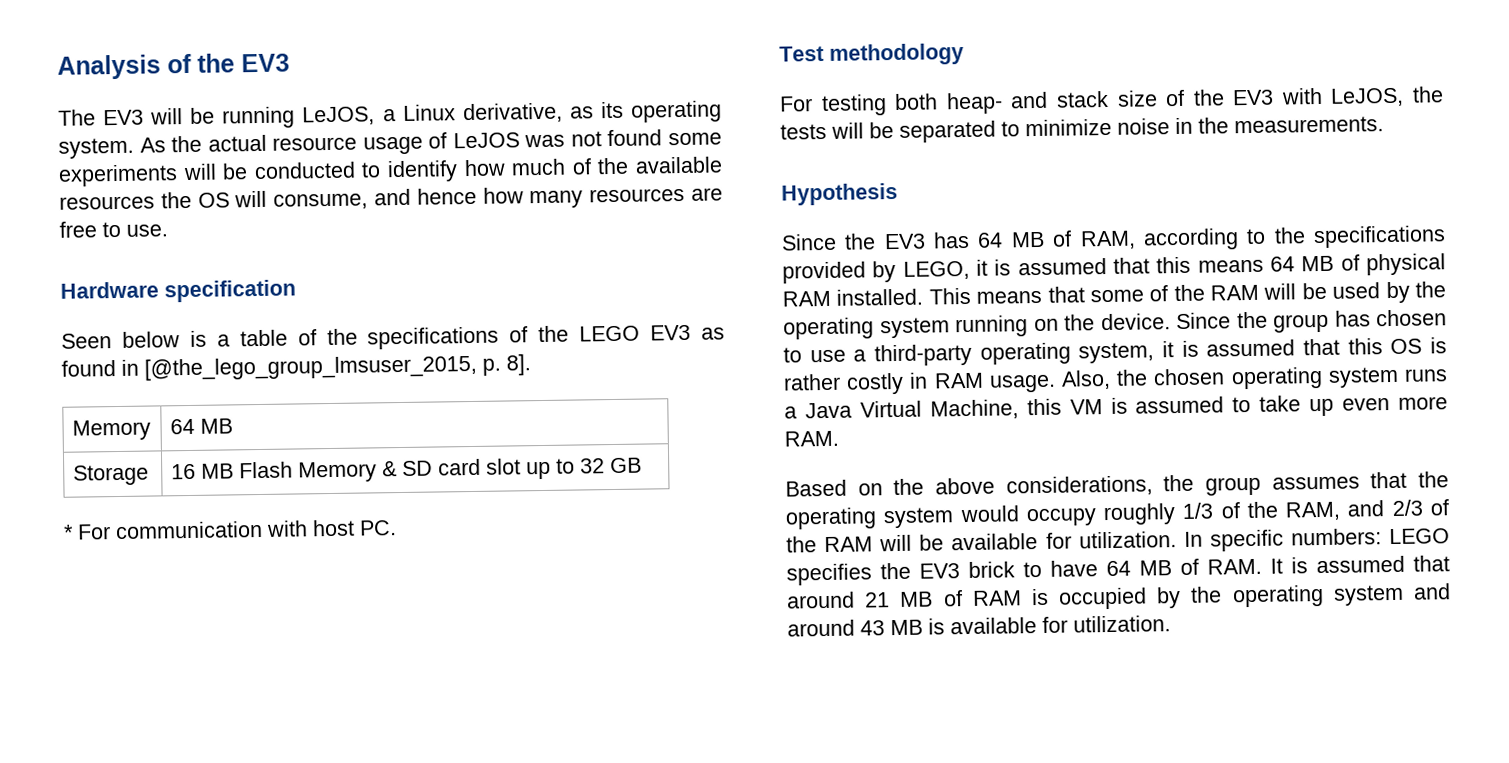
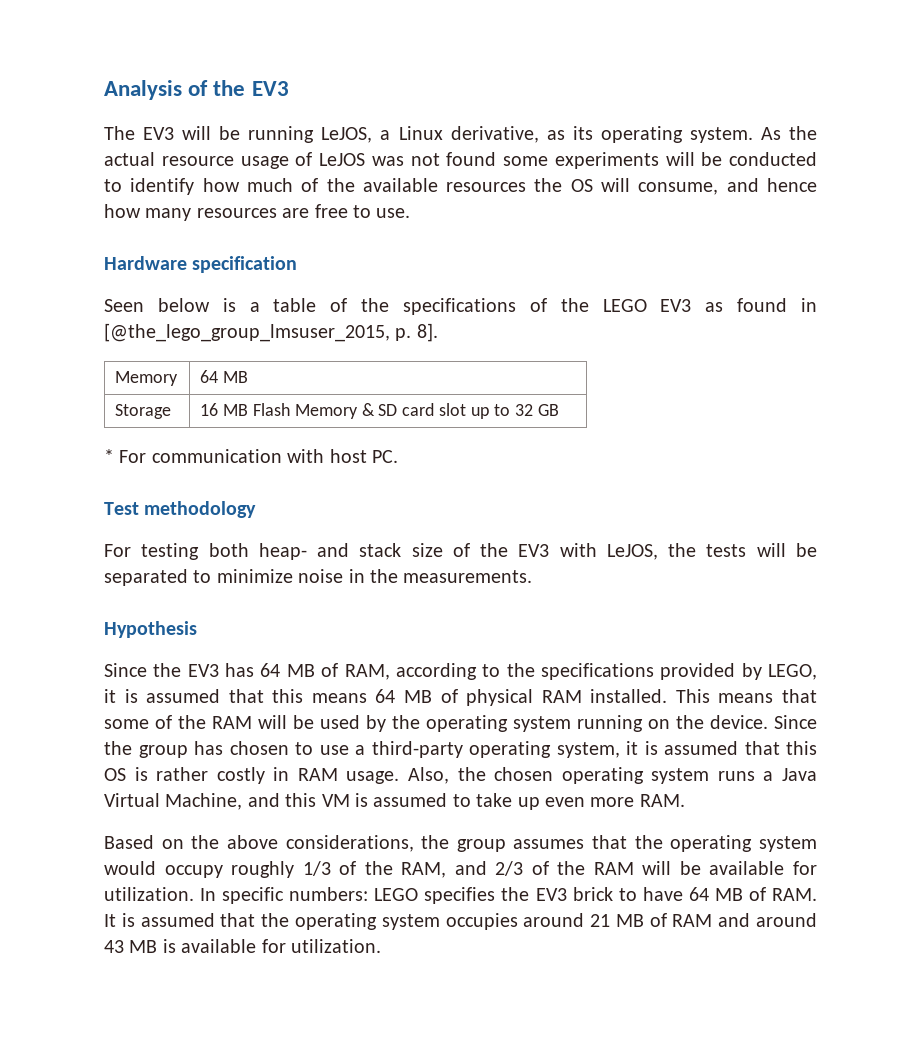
- Also, the chosen operating system runs a Java Virtual Machine, this VM is assumed to take up even more RAM.
+ Also, the chosen operating system runs a Java Virtual Machine, and this VM is assumed to take up even more RAM.
- In specific numbers: LEGO specifies the EV3 brick to have 64 MB of RAM. It is assumed that around 21 MB of RAM is occupied by the operating system and around 43 MB is available for utilization.
+ In specific numbers: LEGO specifies the EV3 brick to have 64 MB of RAM. It is assumed that the operating system occupies around 21 MB of RAM and around 43 MB is available for utilization.

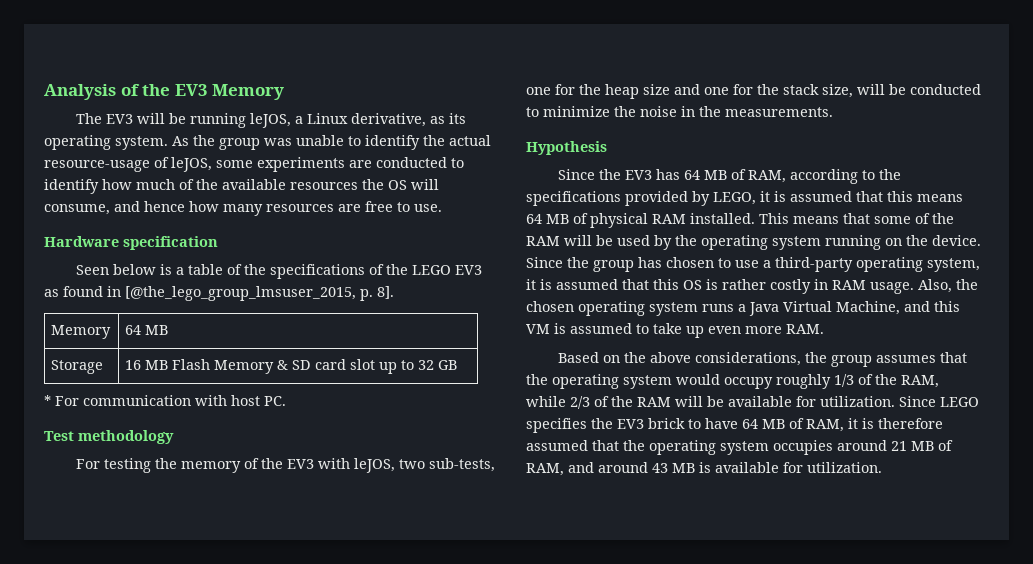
- Analysis of the EV3
+ Analysis of the EV3 Memory
- The EV3 will be running LeJOS, a Linux derivative, as its operating system.
+ The EV3 will be running leJOS, a Linux derivative, as its operating system.
- As the actual resource usage of LeJOS was not found some experiments will be conducted to identify how much of the available resources the OS will consume, and hence how many resources are free to use.
+ As the group was unable to identify the actual resource-usage of leJOS, some experiments are conducted to identify how much of the available resources the OS will consume, and hence how many resources are free to use.
- For testing both heap- and stack size of the EV3 with LeJOS, the tests will be separated to minimize noise in the measurements.
+ For testing the memory of the EV3 with leJOS, two sub-tests, one for the heap size and one for the stack size, will be conducted to minimize the noise in the measurements.
- Based on the above considerations, the group assumes that the operating system would occupy roughly 1/3 of the RAM, and 2/3 of the RAM will be available for utilization.
+ Based on the above considerations, the group assumes that the operating system would occupy roughly 1/3 of the RAM, while 2/3 of the RAM will be available for utilization.
- In specific numbers: LEGO specifies the EV3 brick to have 64 MB of RAM. It is assumed that the operating system occupies around 21 MB of RAM and around 43 MB is available for utilization.
+ Since LEGO specifies the EV3 brick to have 64 MB of RAM, it is therefore assumed that the operating system occupies around 21 MB of RAM, and around 43 MB is available for utilization.

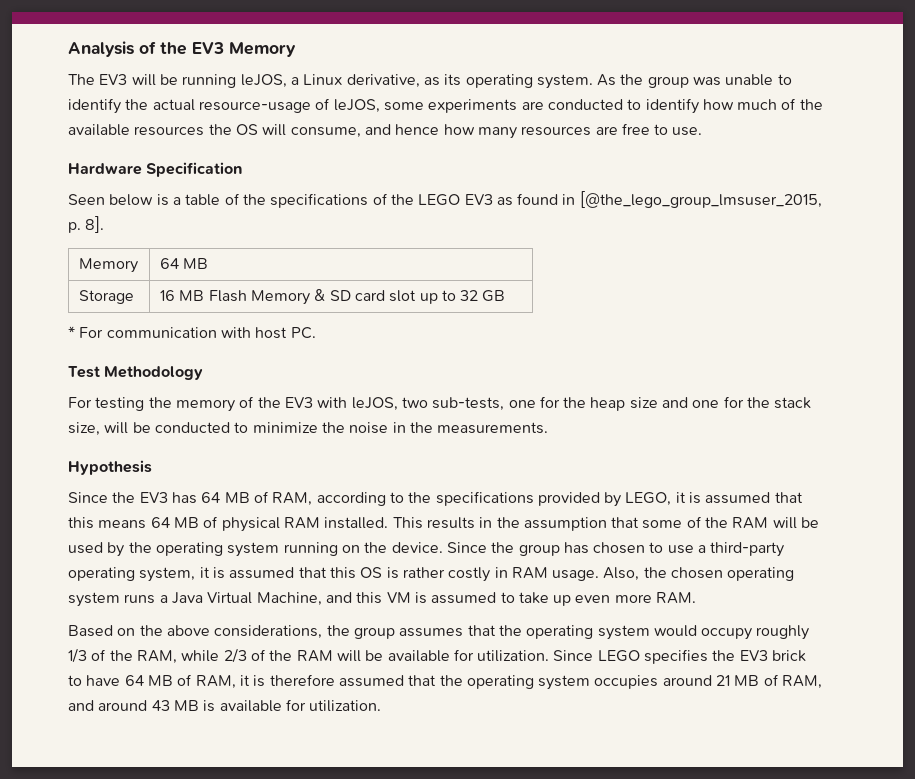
- Hardware specification
+ Hardware Specification
- Test methodology
+ Test Methodology
- This means that some of the RAM will be used by the operating system running on the device.
+ This results in the assumption that some of the RAM will be used by the operating system running on the device.

